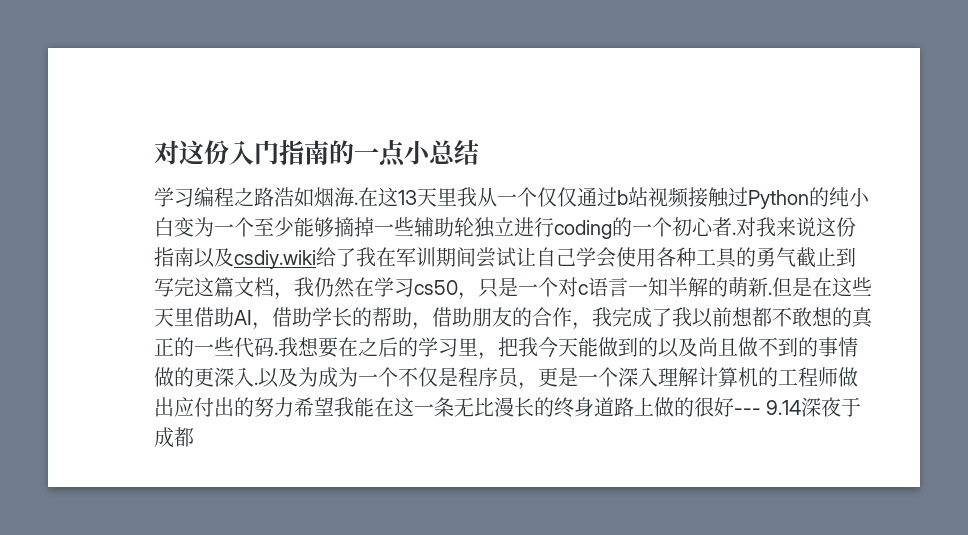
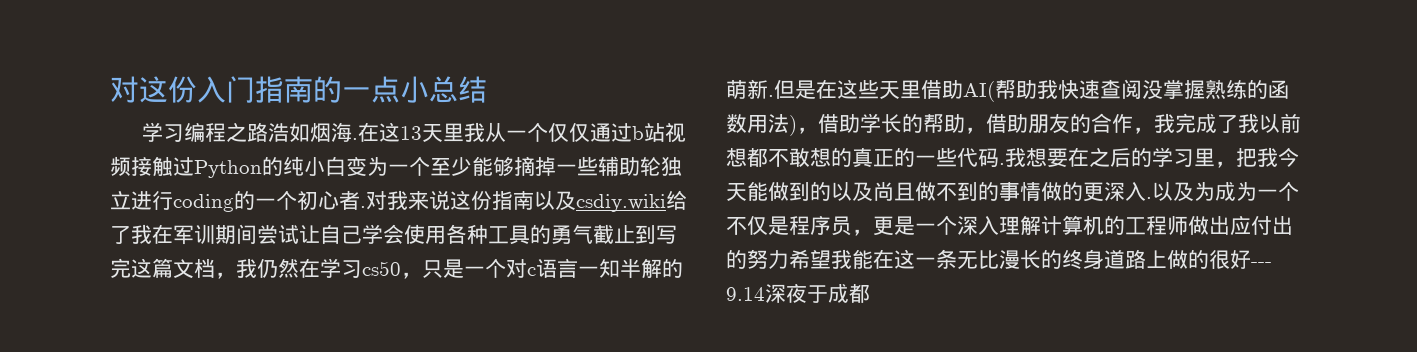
- 但是在这些天里借助AI，借助学长的帮助，借助朋友的合作，我完成了我以前想都不敢想的真正的一些代码.
+ 但是在这些天里借助AI(帮助我快速查阅没掌握熟练的函数用法)，借助学长的帮助，借助朋友的合作，我完成了我以前想都不敢想的真正的一些代码.

